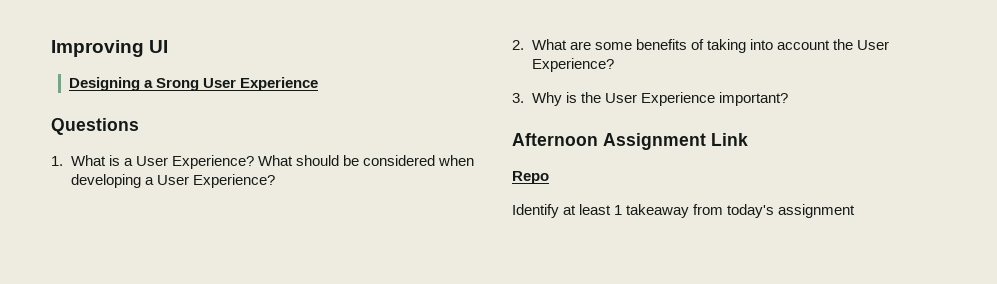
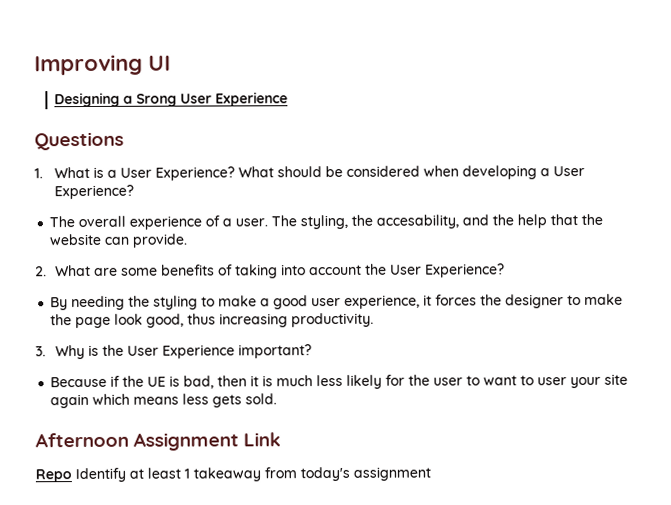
+ The overall experience of a user. The styling, the accesability, and the help that the website can provide.
+ By needing the styling to make a good user experience, it forces the designer to make the page look good, thus increasing productivity.
+ Because if the UE is bad, then it is much less likely for the user to want to user your site again which means less gets sold.
- Repo
- Identify at least 1 takeaway from today's assignment
+ Repo Identify at least 1 takeaway from today's assignment

